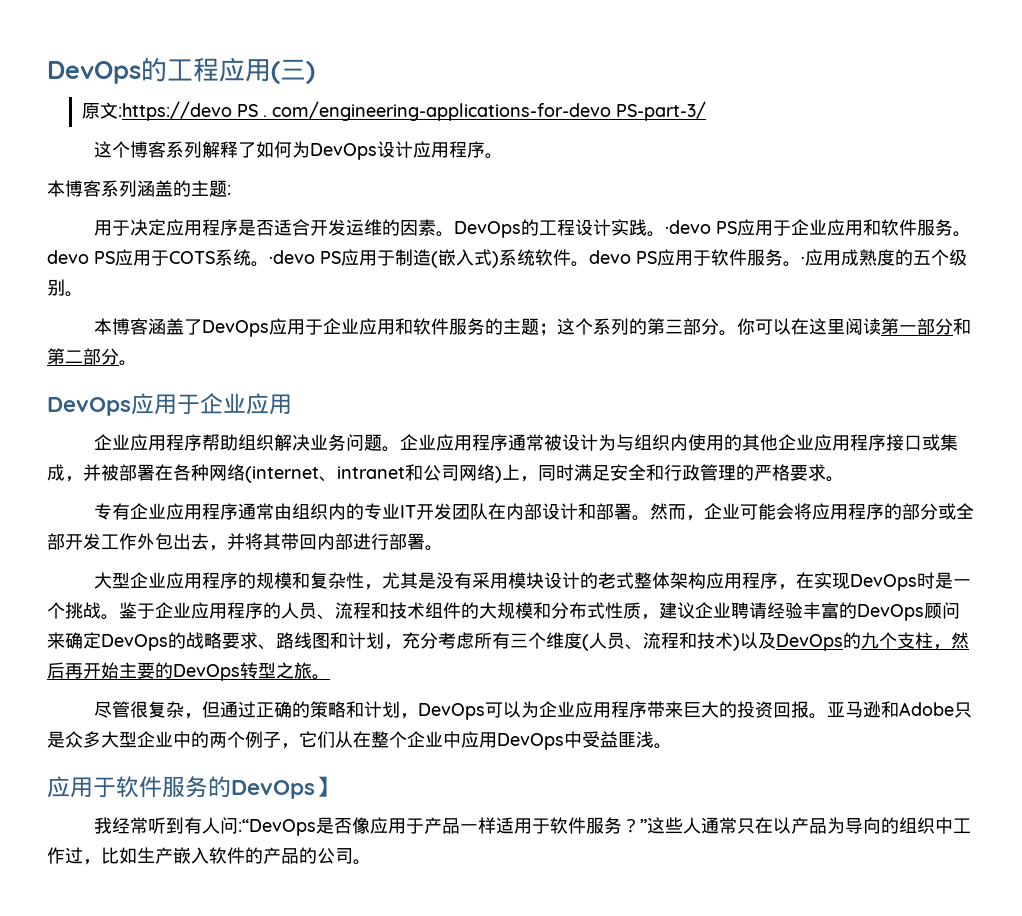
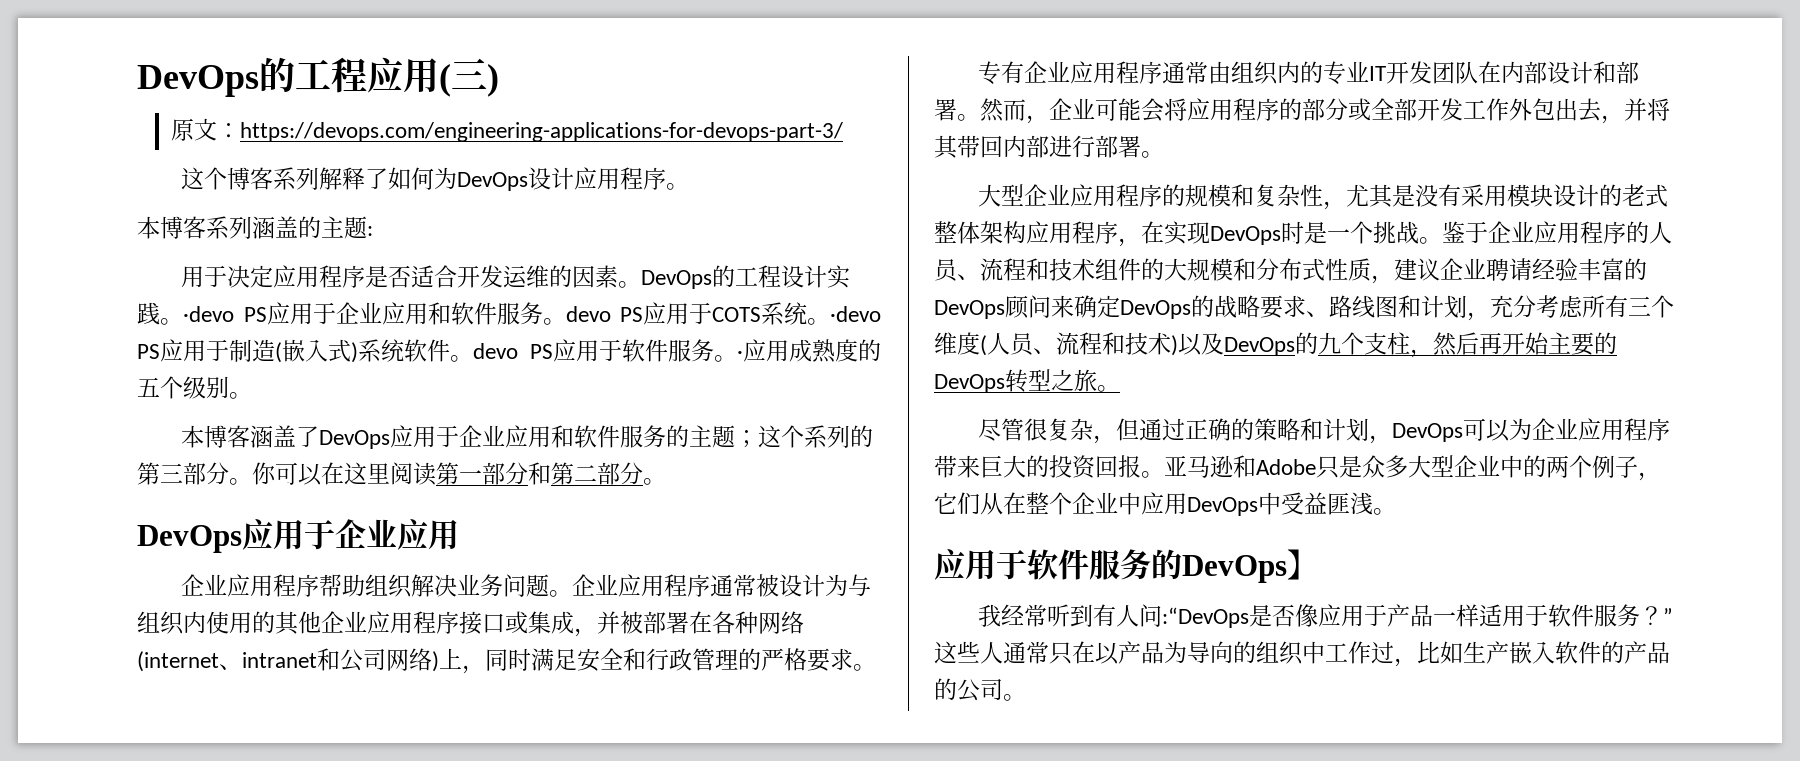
- 原文:https://devo PS . com/engineering-applications-for-devo PS-part-3/
+ 原文：https://devops.com/engineering-applications-for-devops-part-3/

